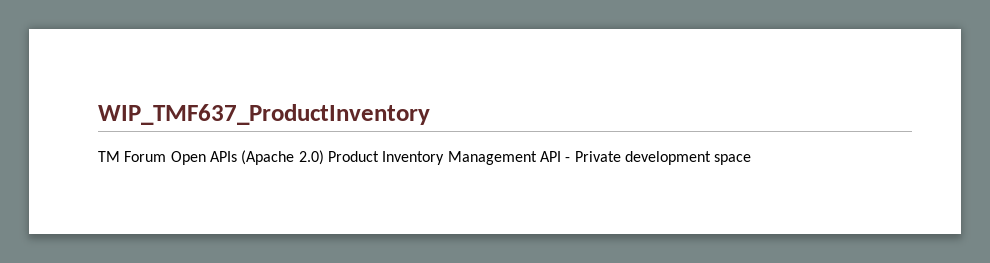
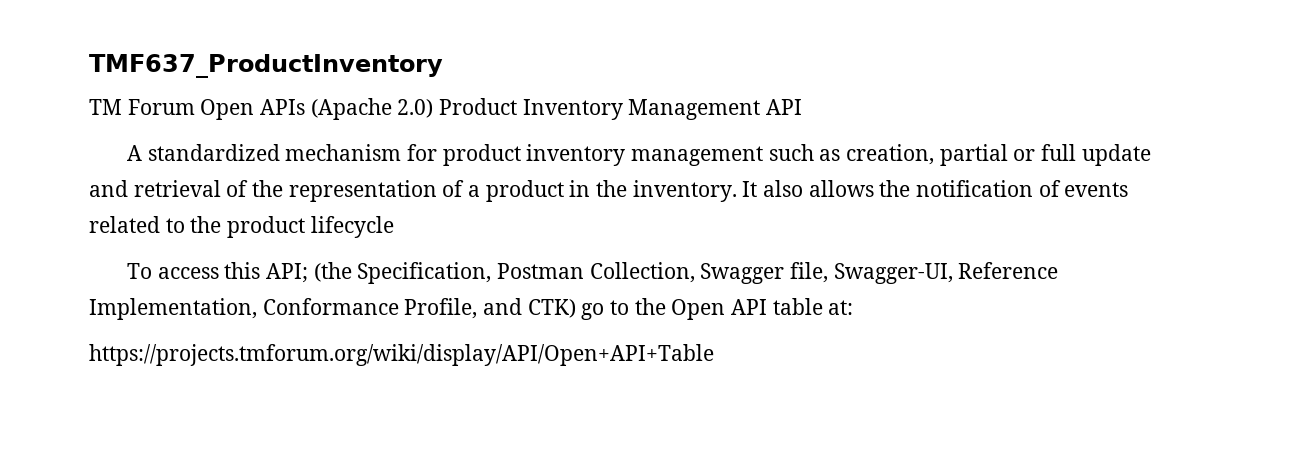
- WIP_TMF637_ProductInventory
+ TMF637_ProductInventory
- TM Forum Open APIs (Apache 2.0) Product Inventory Management API - Private development space
+ TM Forum Open APIs (Apache 2.0) Product Inventory Management API
+ A standardized mechanism for product inventory management such as creation, partial or full update and retrieval of the representation of a product in the inventory. It also allows the notification of events related to the product lifecycle
+ To access this API; (the Specification, Postman Collection, Swagger file, Swagger-UI, Reference Implementation, Conformance Profile, and CTK) go to the Open API table at:
+ https://projects.tmforum.org/wiki/display/API/Open+API+Table

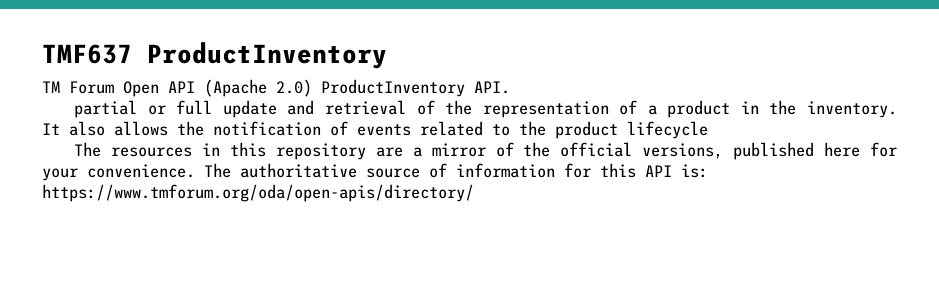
- TMF637_ProductInventory
+ TMF637 ProductInventory
- TM Forum Open APIs (Apache 2.0) Product Inventory Management API
- A standardized mechanism for product inventory management such as creation, partial or full update and retrieval of the representation of a product in the inventory.
+ TM Forum Open API (Apache 2.0) ProductInventory API.
+ partial or full update and retrieval of the representation of a product in the inventory.
- To access this API; (the Specification, Postman Collection, Swagger file, Swagger-UI, Reference Implementation, Conformance Profile, and CTK) go to the Open API table at:
- https://projects.tmforum.org/wiki/display/API/Open+API+Table
+ The resources in this repository are a mirror of the official versions, published here for your convenience. The authoritative source of information for this API is: https://www.tmforum.org/oda/open-apis/directory/

